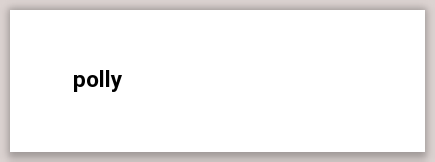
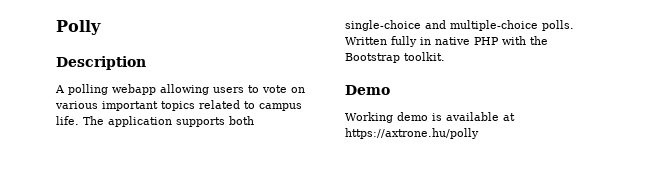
- polly
+ Polly
+ Description
+ A polling webapp allowing users to vote on various important topics related to campus life. The application supports both single-choice and multiple-choice polls. Written fully in native PHP with the Bootstrap toolkit.
+ Demo
+ Working demo is available at https://axtrone.hu/polly

